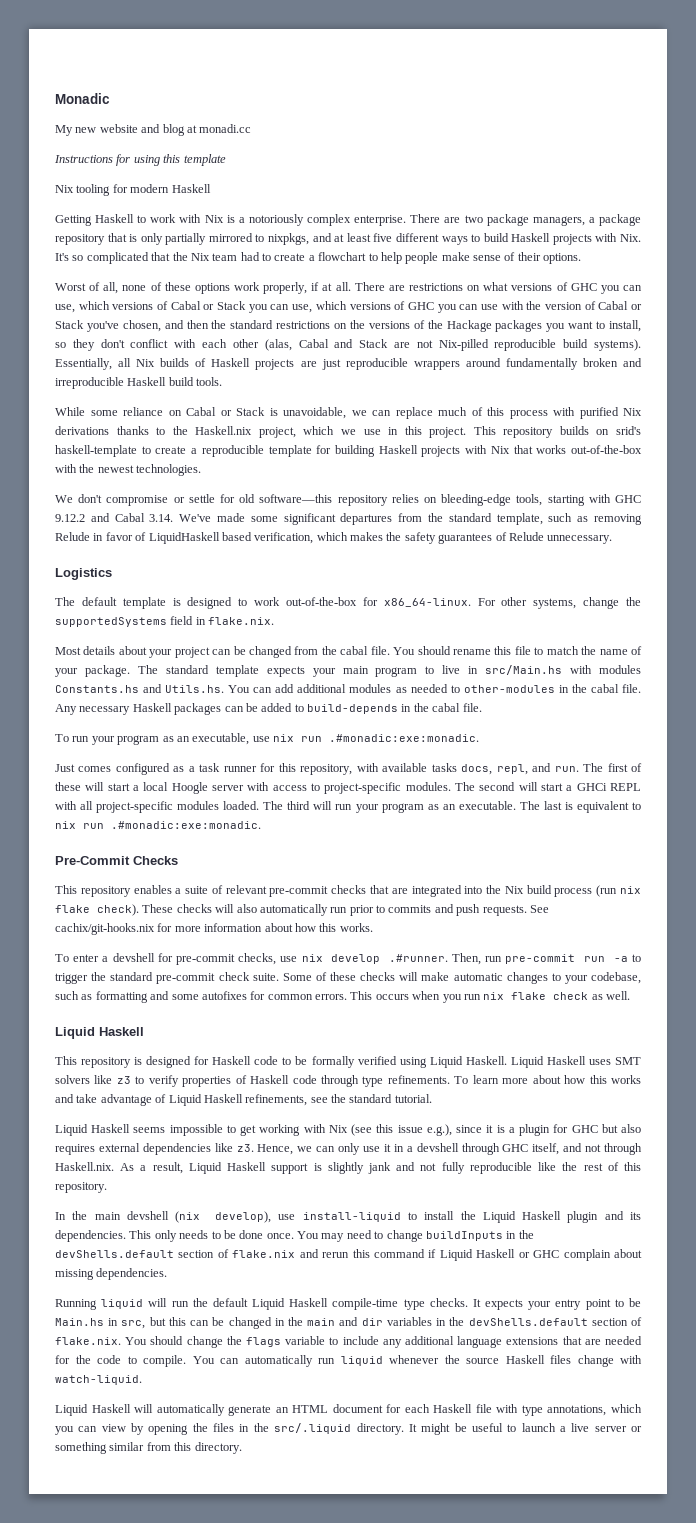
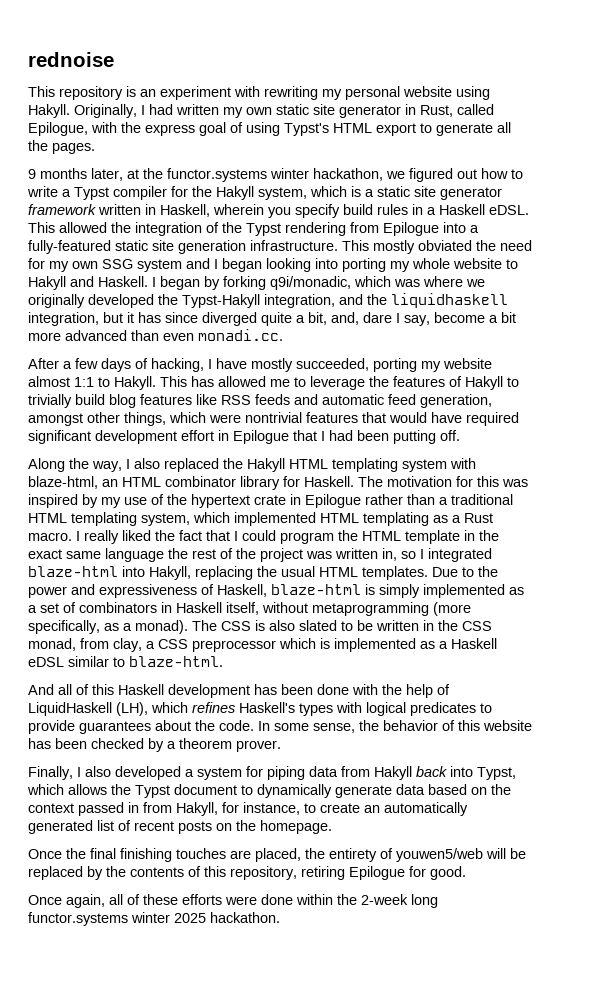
- Monadic
- My new website and blog at monadi.cc
- Instructions for using this template
- Nix tooling for modern Haskell
- Getting Haskell to work with Nix is a notoriously complex enterprise. There are two package managers, a package repository that is only partially mirrored to nixpkgs, and at least five different ways to build Haskell projects with Nix. It's so complicated that the Nix team had to create a flowchart to help people make sense of their options.
- Worst of all, none of these options work properly, if at all. There are restrictions on what versions of GHC you can use, which versions of Cabal or Stack you can use, which versions of GHC you can use with the version of Cabal or Stack you've chosen, and then the standard restrictions on the versions of the Hackage packages you want to install, so they don't conflict with each other (alas, Cabal and Stack are not Nix-pilled reproducible build systems). Essentially, all Nix builds of Haskell projects are just reproducible wrappers around fundamentally broken and irreproducible Haskell build tools.
- While some reliance on Cabal or Stack is unavoidable, we can replace much of this process with purified Nix derivations thanks to the Haskell.nix project, which we use in this project. This repository builds on srid's haskell-template to create a reproducible template for building Haskell projects with Nix that works out-of-the-box with the newest technologies.
- We don't compromise or settle for old software—this repository relies on bleeding-edge tools, starting with GHC 9.12.2 and Cabal 3.14. We've made some significant departures from the standard template, such as removing Relude in favor of LiquidHaskell based verification, which makes the safety guarantees of Relude unnecessary.
- Logistics
- The default template is designed to work out-of-the-box for x86_64-linux. For other systems, change the supportedSystems field in flake.nix.
- Most details about your project can be changed from the cabal file. You should rename this file to match the name of your package. The standard template expects your main program to live in src/Main.hs with modules Constants.hs and Utils.hs. You can add additional modules as needed to other-modules in the cabal file. Any necessary Haskell packages can be added to build-depends in the cabal file.
- To run your program as an executable, use nix run .#monadic:exe:monadic.
- Just comes configured as a task runner for this repository, with available tasks docs, repl, and run. The first of these will start a local Hoogle server with access to project-specific modules. The second will start a GHCi REPL with all project-specific modules loaded. The third will run your program as an executable. The last is equivalent to nix run .#monadic:exe:monadic.
- Pre-Commit Checks
- This repository enables a suite of relevant pre-commit checks that are integrated into the Nix build process (run nix flake check). These checks will also automatically run prior to commits and push requests. See cachix/git-hooks.nix for more information about how this works.
- To enter a devshell for pre-commit checks, use nix develop .#runner. Then, run pre-commit run -a to trigger the standard pre-commit check suite. Some of these checks will make automatic changes to your codebase, such as formatting and some autofixes for common errors. This occurs when you run nix flake check as well.
- Liquid Haskell
- This repository is designed for Haskell code to be formally verified using Liquid Haskell. Liquid Haskell uses SMT solvers like z3 to verify properties of Haskell code through type refinements. To learn more about how this works and take advantage of Liquid Haskell refinements, see the standard tutorial.
- Liquid Haskell seems impossible to get working with Nix (see this issue e.g.), since it is a plugin for GHC but also requires external dependencies like z3. Hence, we can only use it in a devshell through GHC itself, and not through Haskell.nix. As a result, Liquid Haskell support is slightly jank and not fully reproducible like the rest of this repository.
- In the main devshell (nix develop), use install-liquid to install the Liquid Haskell plugin and its dependencies. This only needs to be done once. You may need to change buildInputs in the devShells.default section of flake.nix and rerun this command if Liquid Haskell or GHC complain about missing dependencies.
- Running liquid will run the default Liquid Haskell compile-time type checks. It expects your entry point to be Main.hs in src, but this can be changed in the main and dir variables in the devShells.default section of flake.nix. You should change the flags variable to include any additional language extensions that are needed for the code to compile. You can automatically run liquid whenever the source Haskell files change with watch-liquid.
- Liquid Haskell will automatically generate an HTML document for each Haskell file with type annotations, which you can view by opening the files in the src/.liquid directory. It might be useful to launch a live server or something similar from this directory.
+ rednoise
+ This repository is an experiment with rewriting my personal website using Hakyll. Originally, I had written my own static site generator in Rust, called Epilogue, with the express goal of using Typst's HTML export to generate all the pages.
+ 9 months later, at the functor.systems winter hackathon, we figured out how to write a Typst compiler for the Hakyll system, which is a static site generator framework written in Haskell, wherein you specify build rules in a Haskell eDSL. This allowed the integration of the Typst rendering from Epilogue into a fully-featured static site generation infrastructure. This mostly obviated the need for my own SSG system and I began looking into porting my whole website to Hakyll and Haskell. I began by forking q9i/monadic, which was where we originally developed the Typst-Hakyll integration, and the liquidhaskell integration, but it has since diverged quite a bit, and, dare I say, become a bit more advanced than even monadi.cc.
+ After a few days of hacking, I have mostly succeeded, porting my website almost 1:1 to Hakyll. This has allowed me to leverage the features of Hakyll to trivially build blog features like RSS feeds and automatic feed generation, amongst other things, which were nontrivial features that would have required significant development effort in Epilogue that I had been putting off.
+ Along the way, I also replaced the Hakyll HTML templating system with blaze-html, an HTML combinator library for Haskell. The motivation for this was inspired by my use of the hypertext crate in Epilogue rather than a traditional HTML templating system, which implemented HTML templating as a Rust macro. I really liked the fact that I could program the HTML template in the exact same language the rest of the project was written in, so I integrated blaze-html into Hakyll, replacing the usual HTML templates. Due to the power and expressiveness of Haskell, blaze-html is simply implemented as a set of combinators in Haskell itself, without metaprogramming (more specifically, as a monad). The CSS is also slated to be written in the CSS monad, from clay, a CSS preprocessor which is implemented as a Haskell eDSL similar to blaze-html.
+ And all of this Haskell development has been done with the help of LiquidHaskell (LH), which refines Haskell's types with logical predicates to provide guarantees about the code. In some sense, the behavior of this website has been checked by a theorem prover.
+ Finally, I also developed a system for piping data from Hakyll back into Typst, which allows the Typst document to dynamically generate data based on the context passed in from Hakyll, for instance, to create an automatically generated list of recent posts on the homepage.
+ Once the final finishing touches are placed, the entirety of youwen5/web will be replaced by the contents of this repository, retiring Epilogue for good.
+ Once again, all of these efforts were done within the 2-week long functor.systems winter 2025 hackathon.

